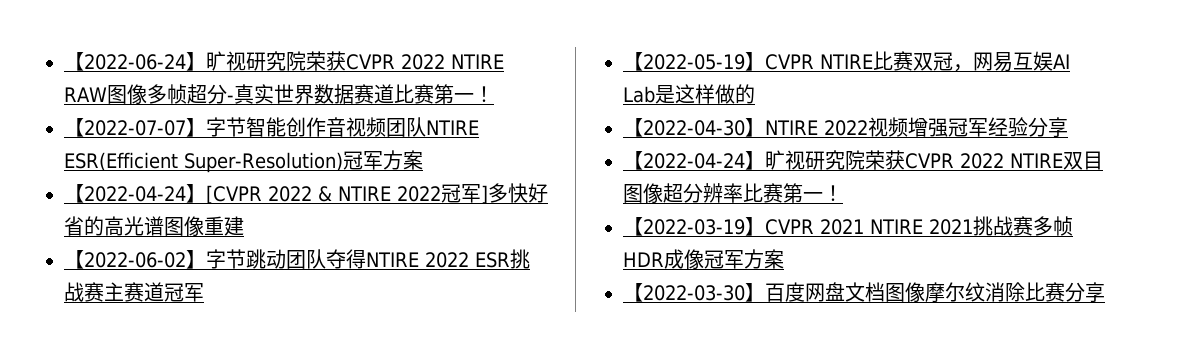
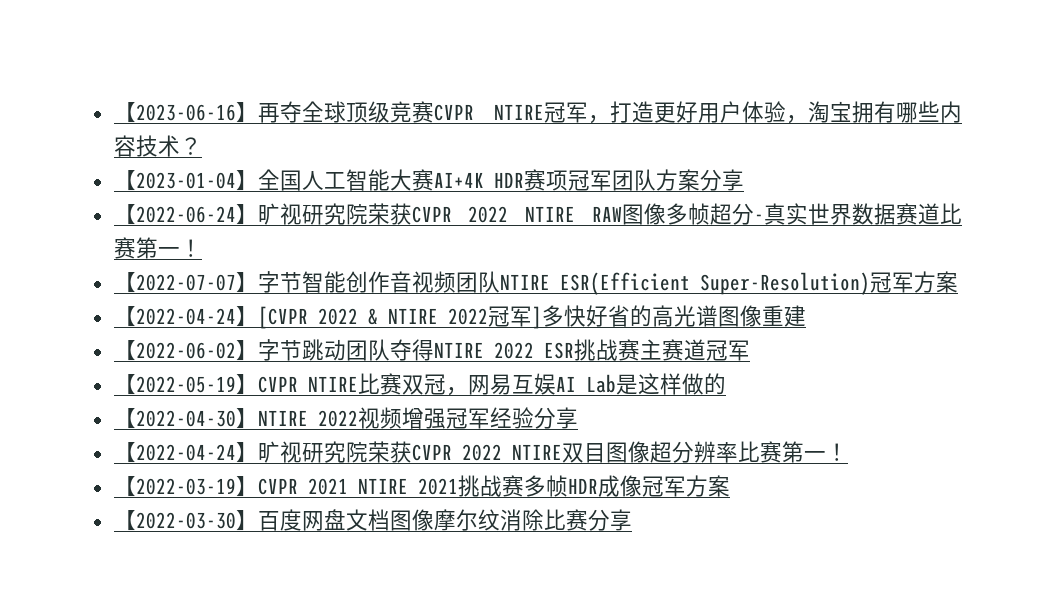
+ 【2023-06-16】再夺全球顶级竞赛CVPR NTIRE冠军，打造更好用户体验，淘宝拥有哪些内容技术？
+ 【2023-01-04】全国人工智能大赛AI+4K HDR赛项冠军团队方案分享

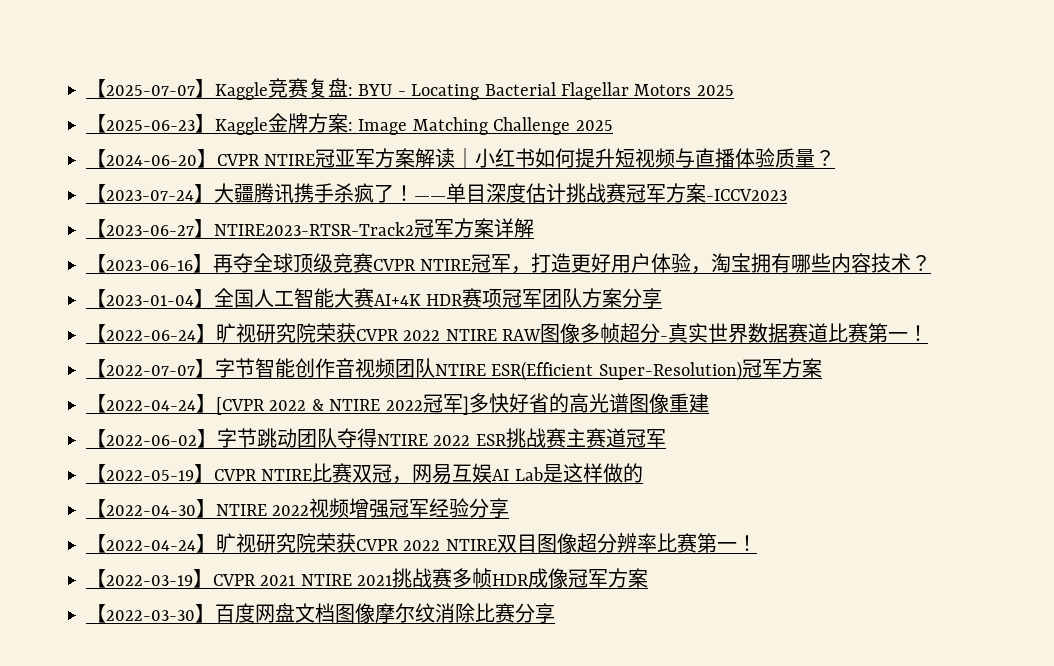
+ 【2025-07-07】Kaggle竞赛复盘: BYU - Locating Bacterial Flagellar Motors 2025
+ 【2025-06-23】Kaggle金牌方案: Image Matching Challenge 2025
+ 【2024-06-20】CVPR NTIRE冠亚军方案解读｜小红书如何提升短视频与直播体验质量？
+ 【2023-07-24】大疆腾讯携手杀疯了！——单目深度估计挑战赛冠军方案-ICCV2023
+ 【2023-06-27】NTIRE2023-RTSR-Track2冠军方案详解

